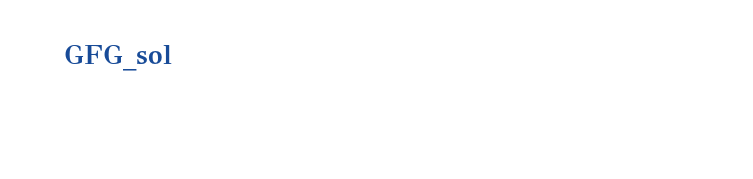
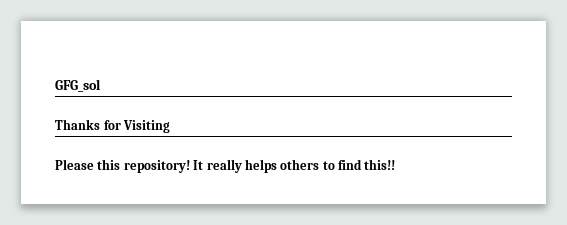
+ Thanks for Visiting
+ Please this repository! It really helps others to find this!!

